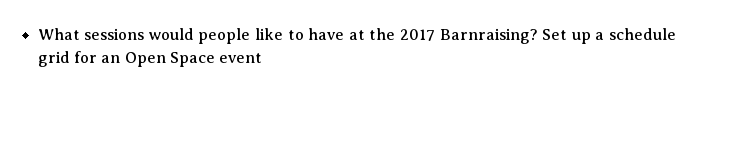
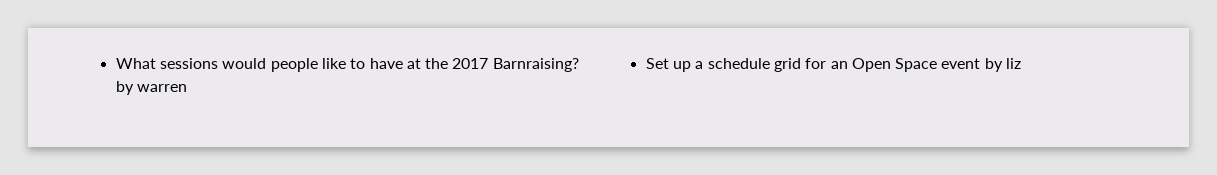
- What sessions would people like to have at the 2017 Barnraising? Set up a schedule grid for an Open Space event
+ What sessions would people like to have at the 2017 Barnraising? by warren
+ Set up a schedule grid for an Open Space event by liz

